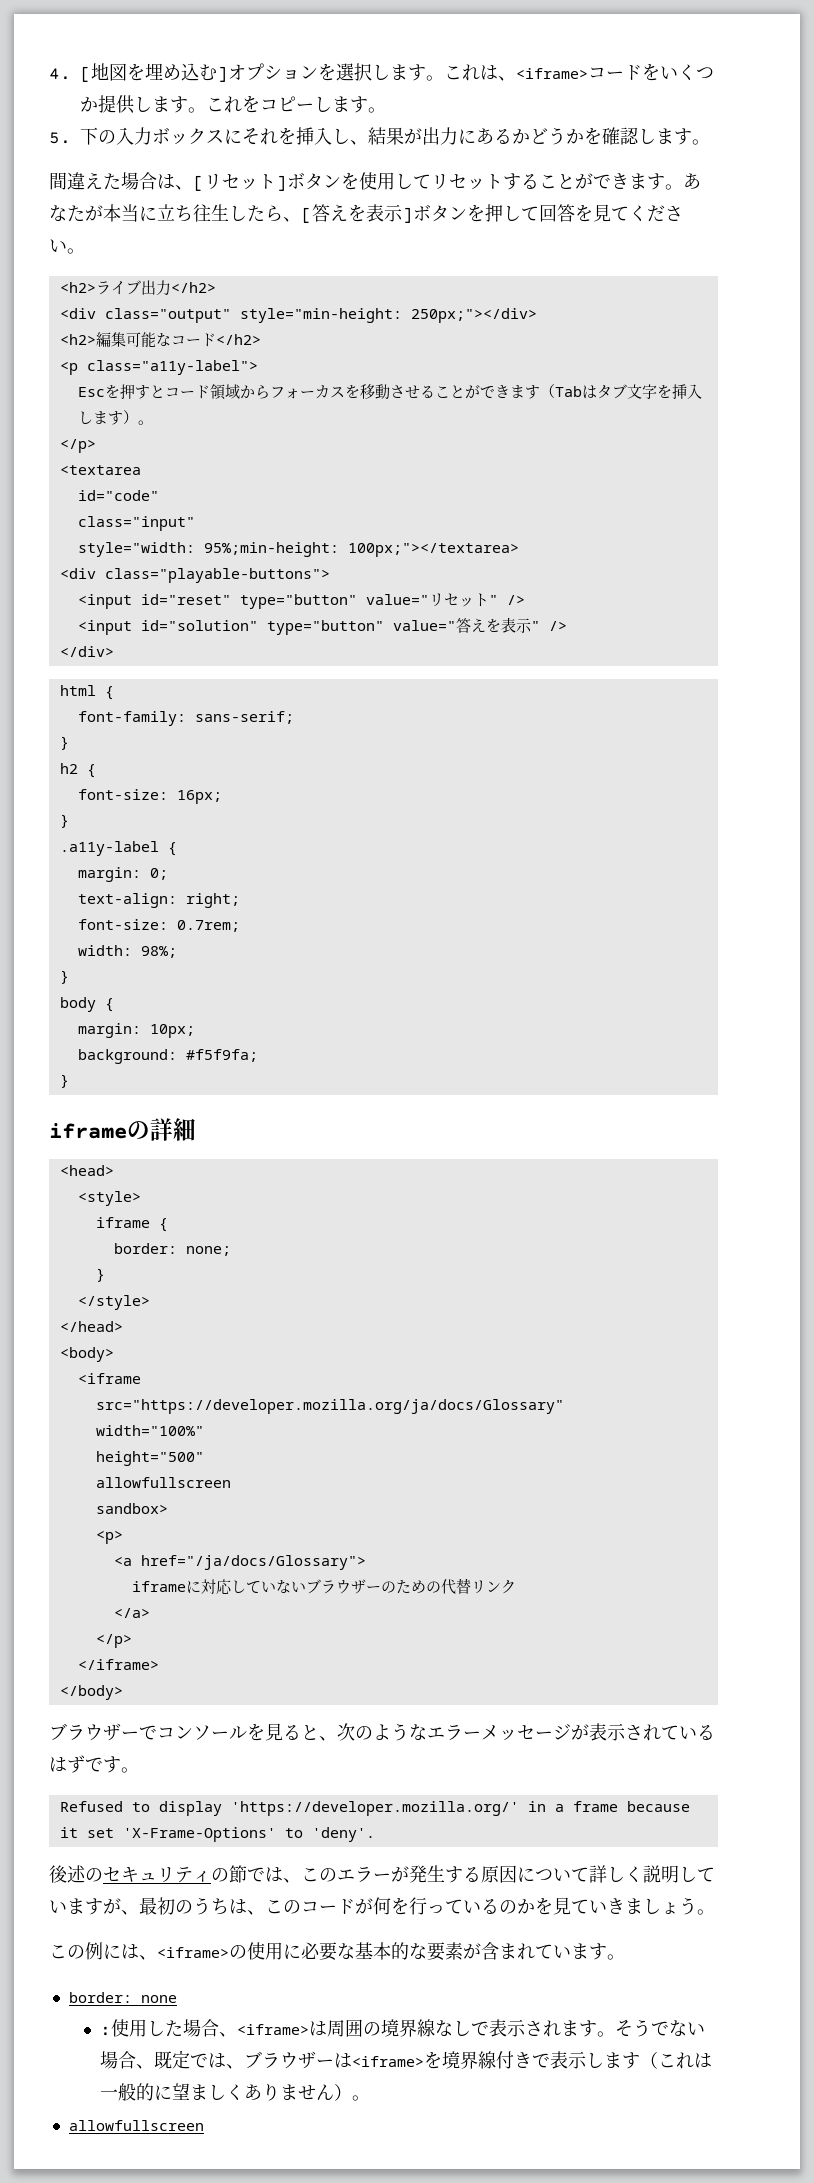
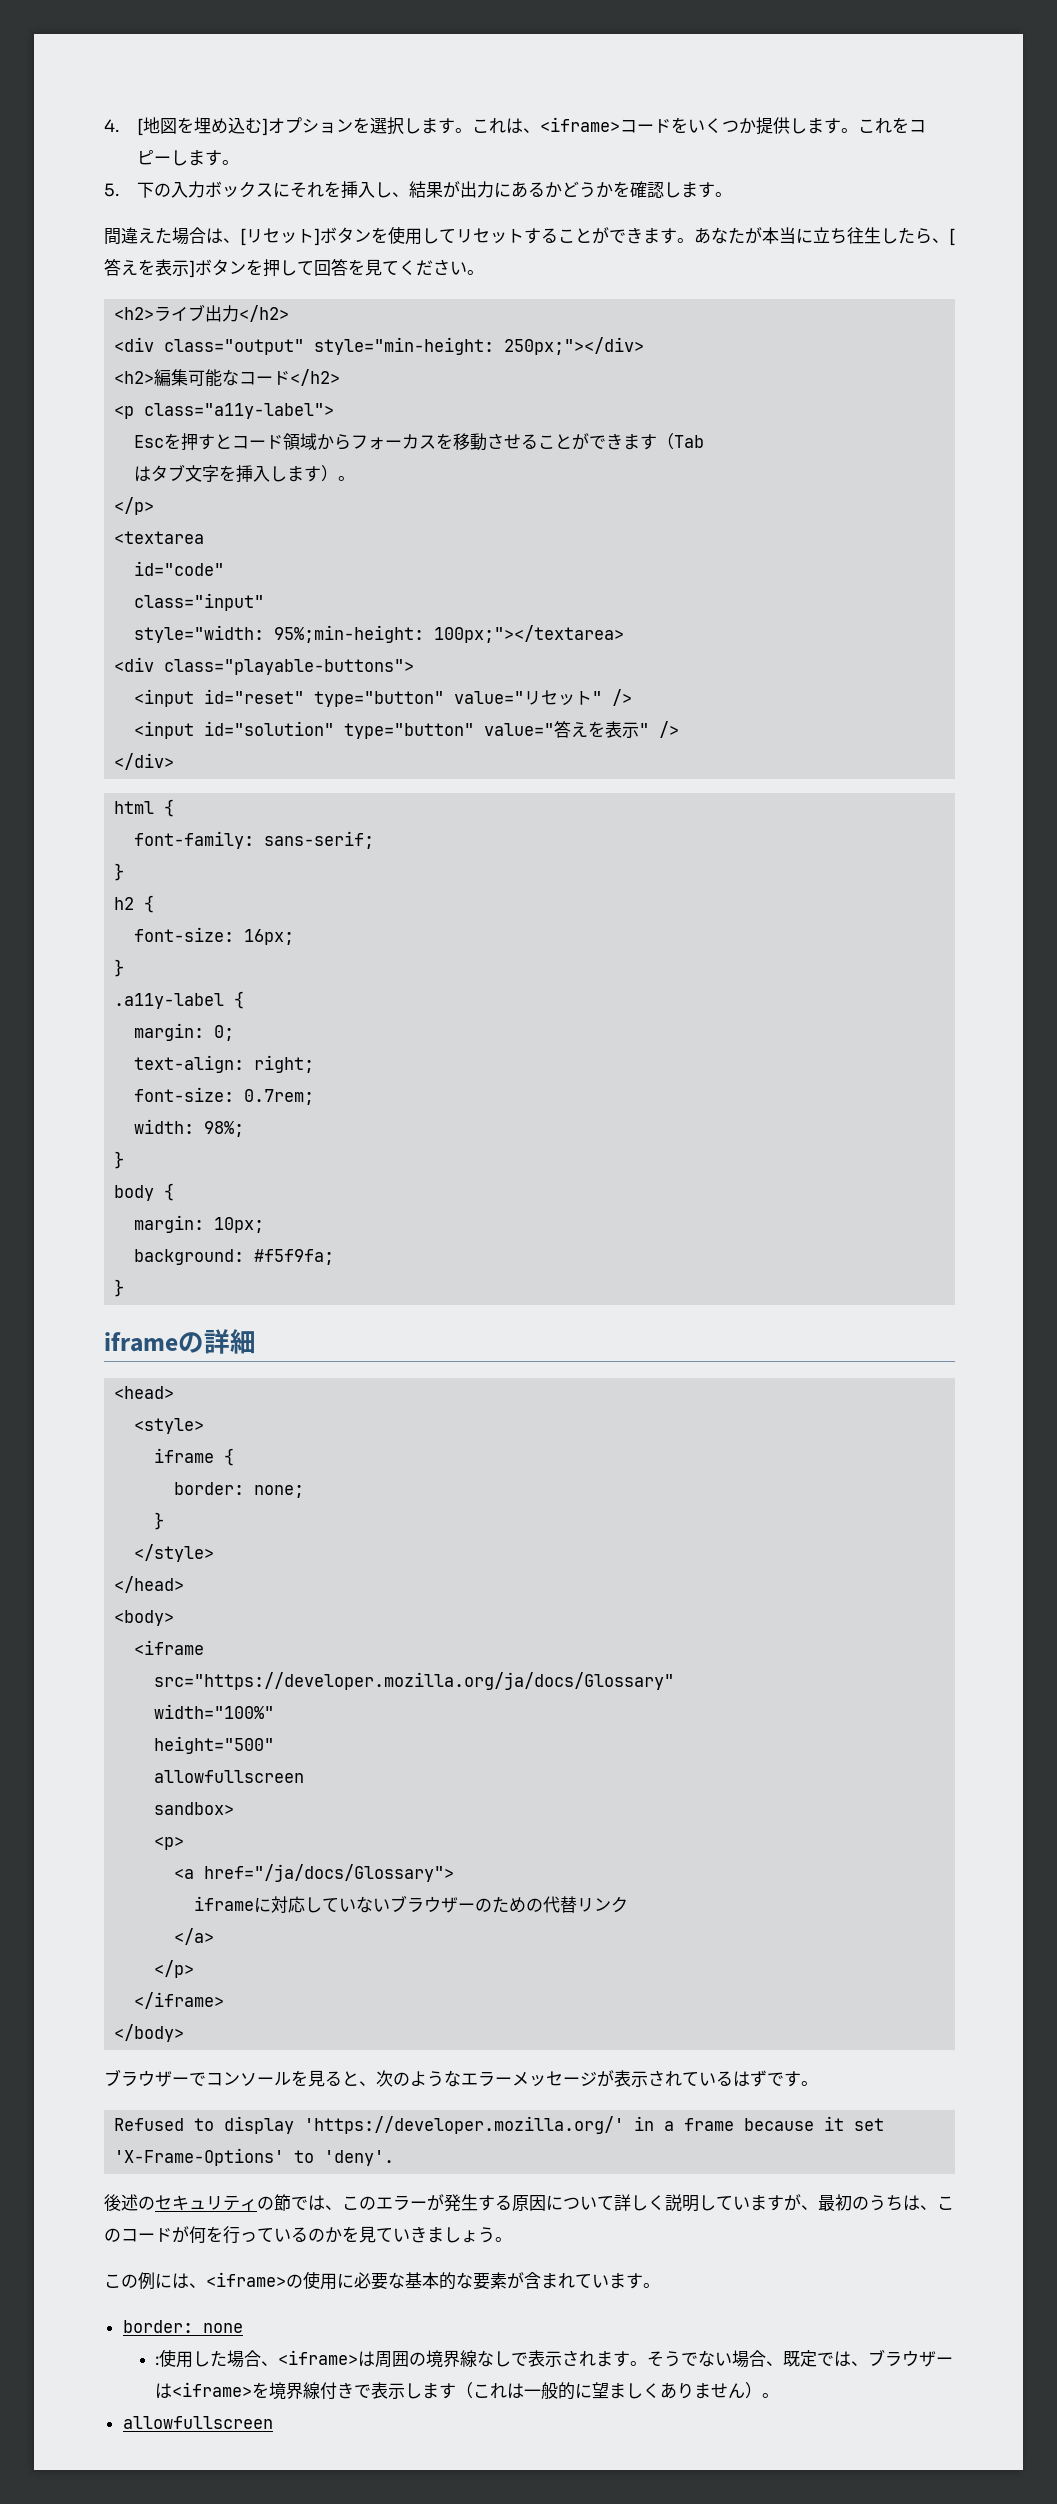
- Escを押すとコード領域からフォーカスを移動させることができます（Tabはタブ文字を挿入します）。
+ Escを押すとコード領域からフォーカスを移動させることができます（Tab
+ はタブ文字を挿入します）。

